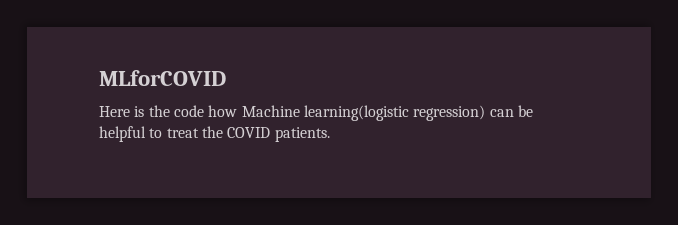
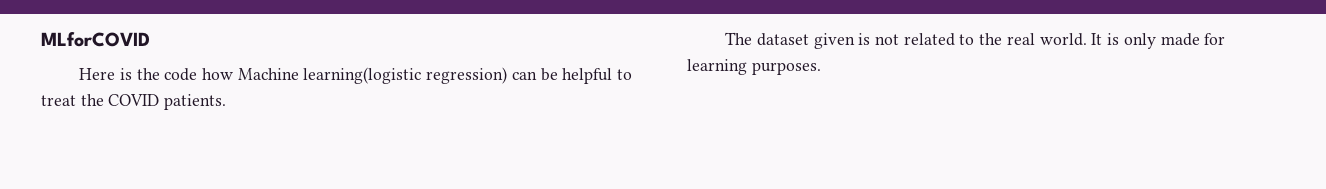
+ The dataset given is not related to the real world. It is only made for learning purposes.

